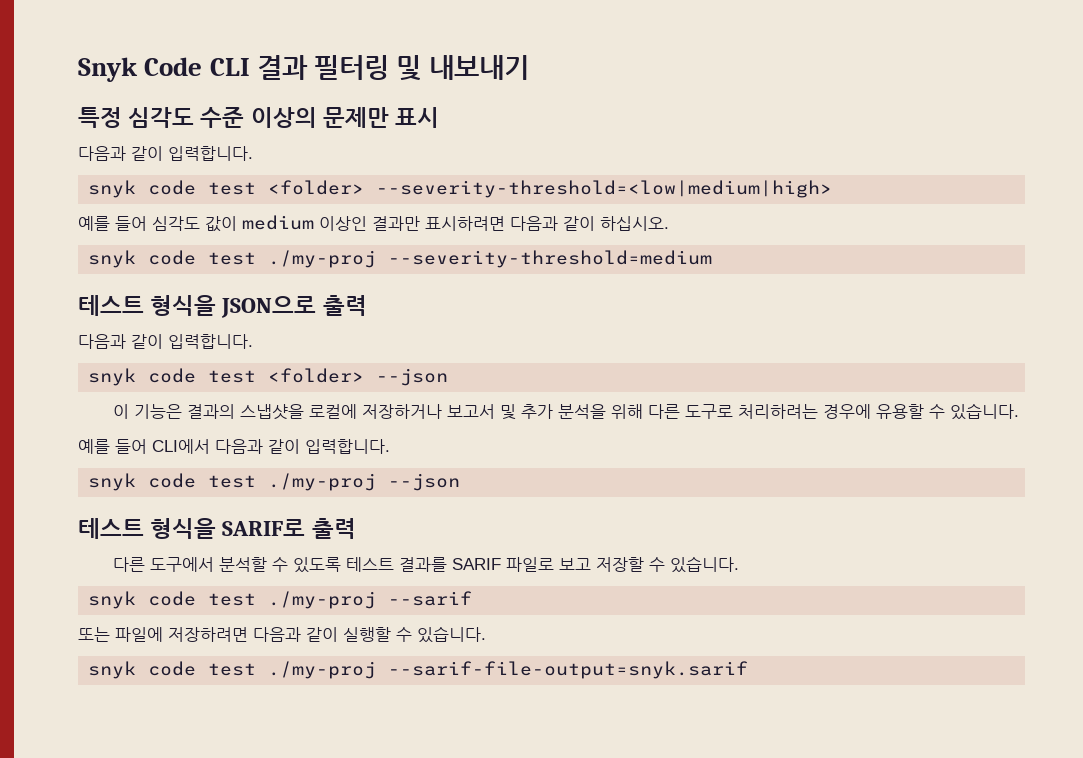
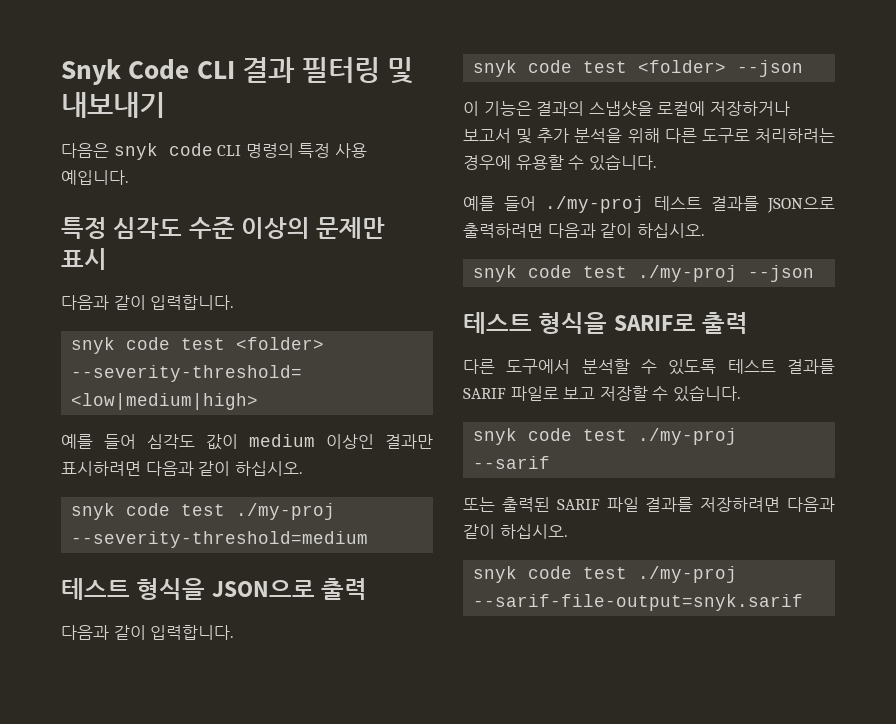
+ 다음은 snyk code CLI 명령의 특정 사용 예입니다.
- 예를 들어 CLI에서 다음과 같이 입력합니다.
+ 예를 들어 ./my-proj 테스트 결과를 JSON으로 출력하려면 다음과 같이 하십시오.
- 또는 파일에 저장하려면 다음과 같이 실행할 수 있습니다.
+ 또는 출력된 SARIF 파일 결과를 저장하려면 다음과 같이 하십시오.

